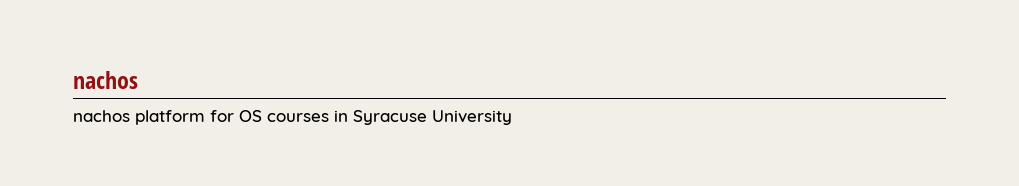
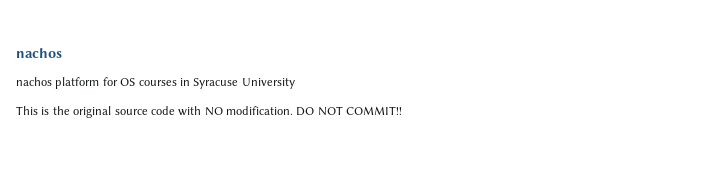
+ This is the original source code with NO modification. DO NOT COMMIT!!

